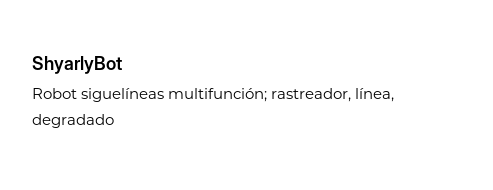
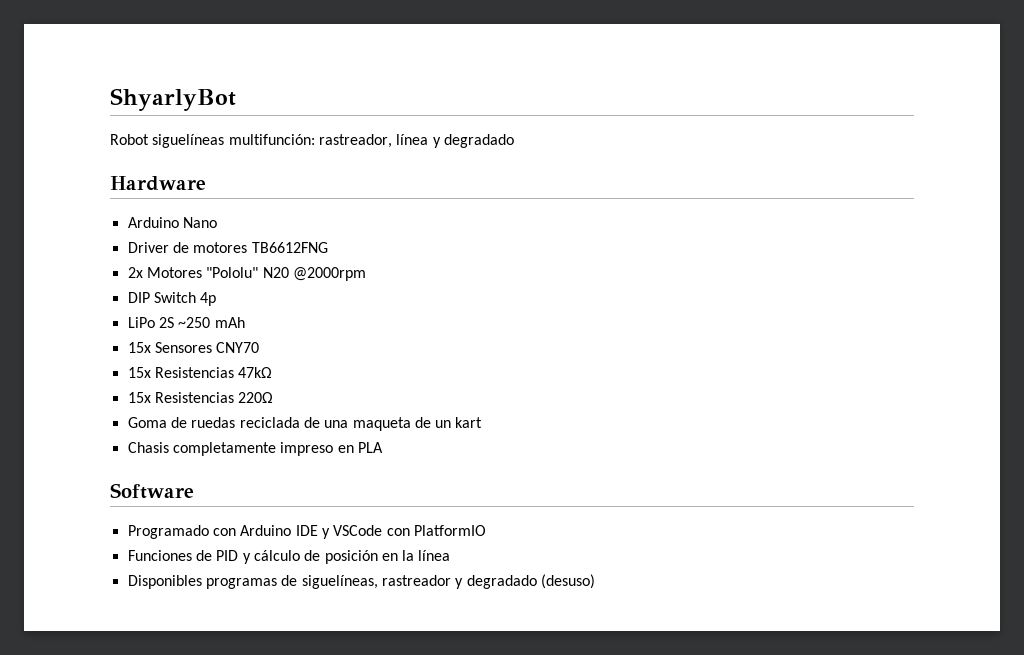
- Robot siguelíneas multifunción; rastreador, línea, degradado
+ Robot siguelíneas multifunción: rastreador, línea y degradado
+ Hardware
+ Arduino Nano
+ Driver de motores TB6612FNG
+ 2x Motores "Pololu" N20 @2000rpm
+ DIP Switch 4p
+ LiPo 2S ~250 mAh
+ 15x Sensores CNY70
+ 15x Resistencias 47kΩ
+ 15x Resistencias 220Ω
+ Goma de ruedas reciclada de una maqueta de un kart
+ Chasis completamente impreso en PLA
+ Software
+ Programado con Arduino IDE y VSCode con PlatformIO
+ Funciones de PID y cálculo de posición en la línea
+ Disponibles programas de siguelíneas, rastreador y degradado (desuso)

